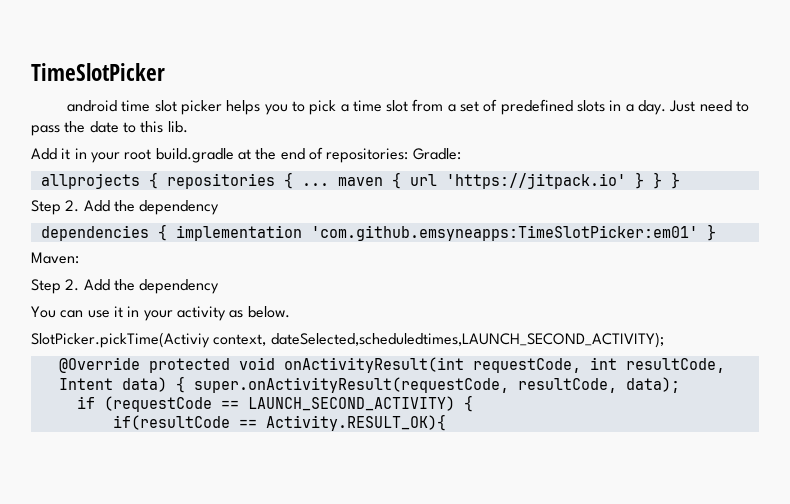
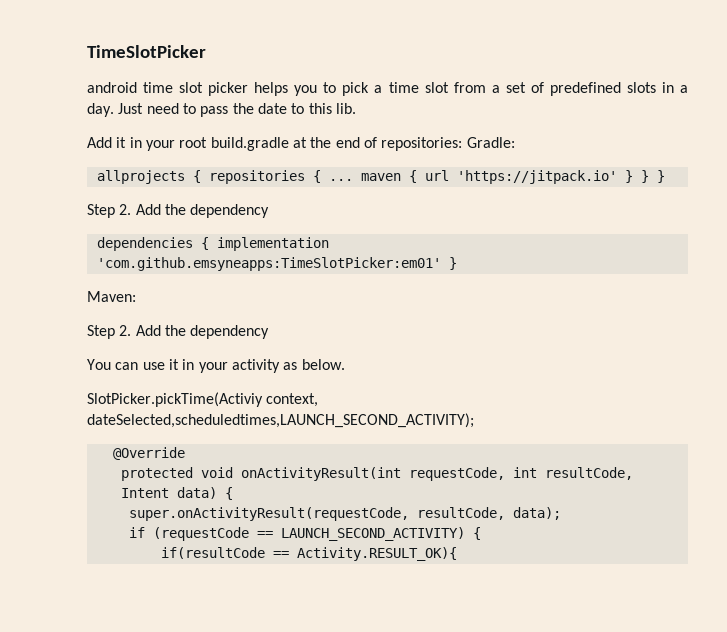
- @Override protected void onActivityResult(int requestCode, int resultCode, Intent data) { super.onActivityResult(requestCode, resultCode, data);
+ @Override
+ protected void onActivityResult(int requestCode, int resultCode, Intent data) {
+ super.onActivityResult(requestCode, resultCode, data);

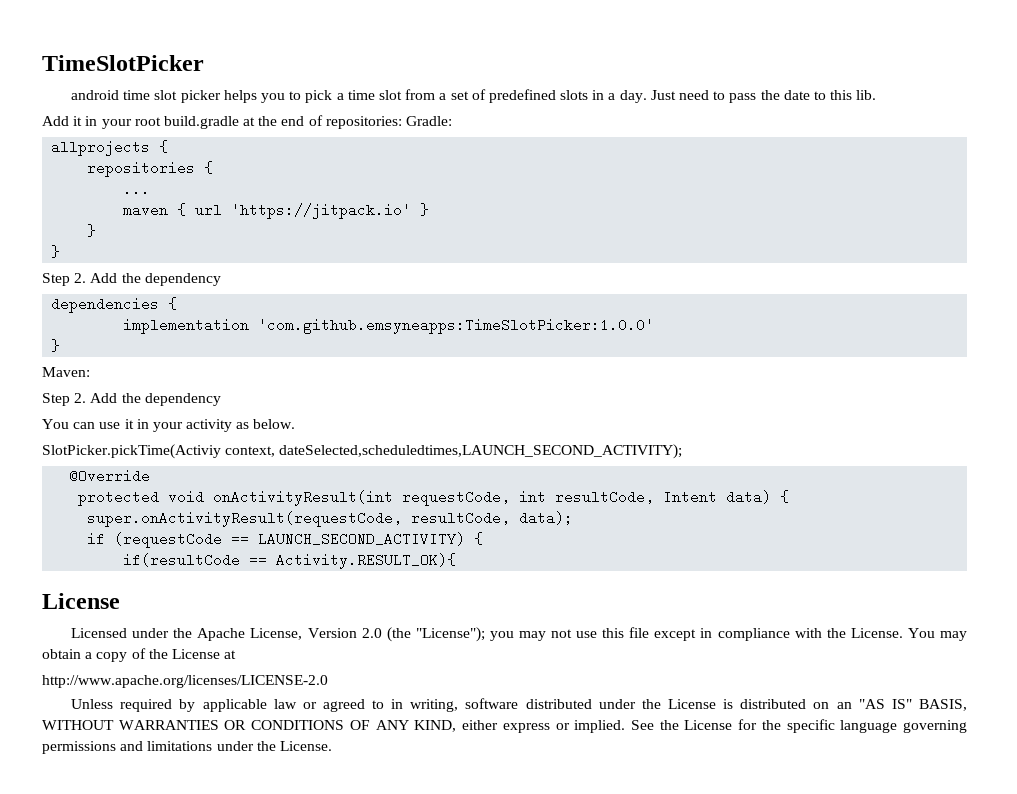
- allprojects { repositories { ... maven { url 'https://jitpack.io' } } }
+ allprojects {
+ repositories {
+ ...
+ maven { url 'https://jitpack.io' }
+ }
+ }
- dependencies { implementation 'com.github.emsyneapps:TimeSlotPicker:em01' }
+ dependencies {
+ implementation 'com.github.emsyneapps:TimeSlotPicker:1.0.0'
+ }
  if(resultCode == Activity.RESULT_OK){
+ License
+ Licensed under the Apache License, Version 2.0 (the "License"); you may not use this file except in compliance with the License. You may obtain a copy of the License at
+ http://www.apache.org/licenses/LICENSE-2.0
+ Unless required by applicable law or agreed to in writing, software distributed under the License is distributed on an "AS IS" BASIS, WITHOUT WARRANTIES OR CONDITIONS OF ANY KIND, either express or implied. See the License for the specific language governing permissions and limitations under the License.

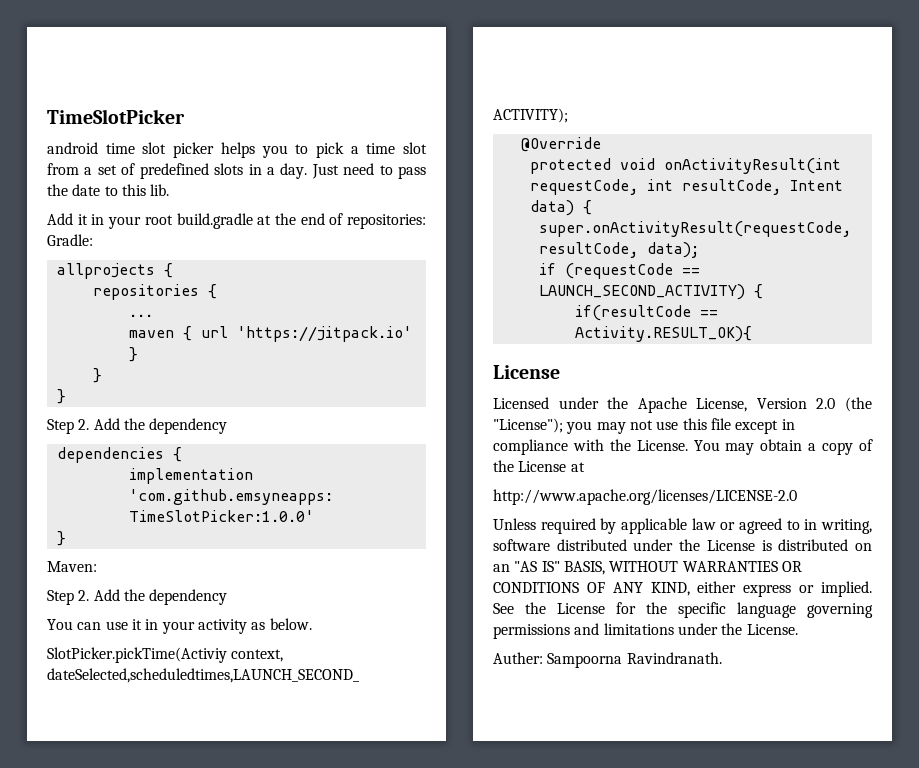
+ Auther: Sampoorna Ravindranath.

